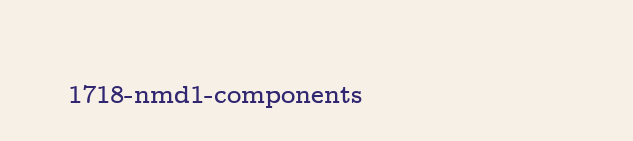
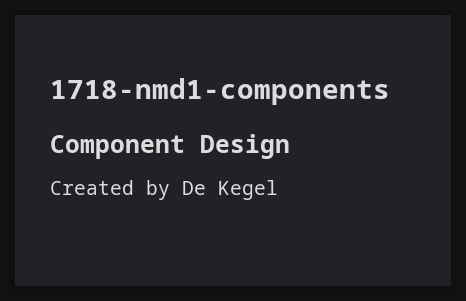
+ Component Design
+ Created by De Kegel

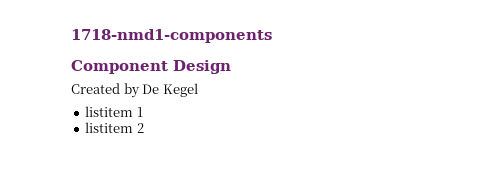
+ listitem 1
+ listitem 2

